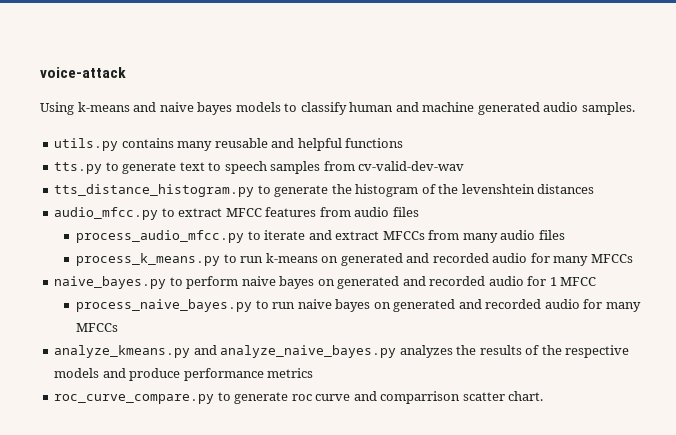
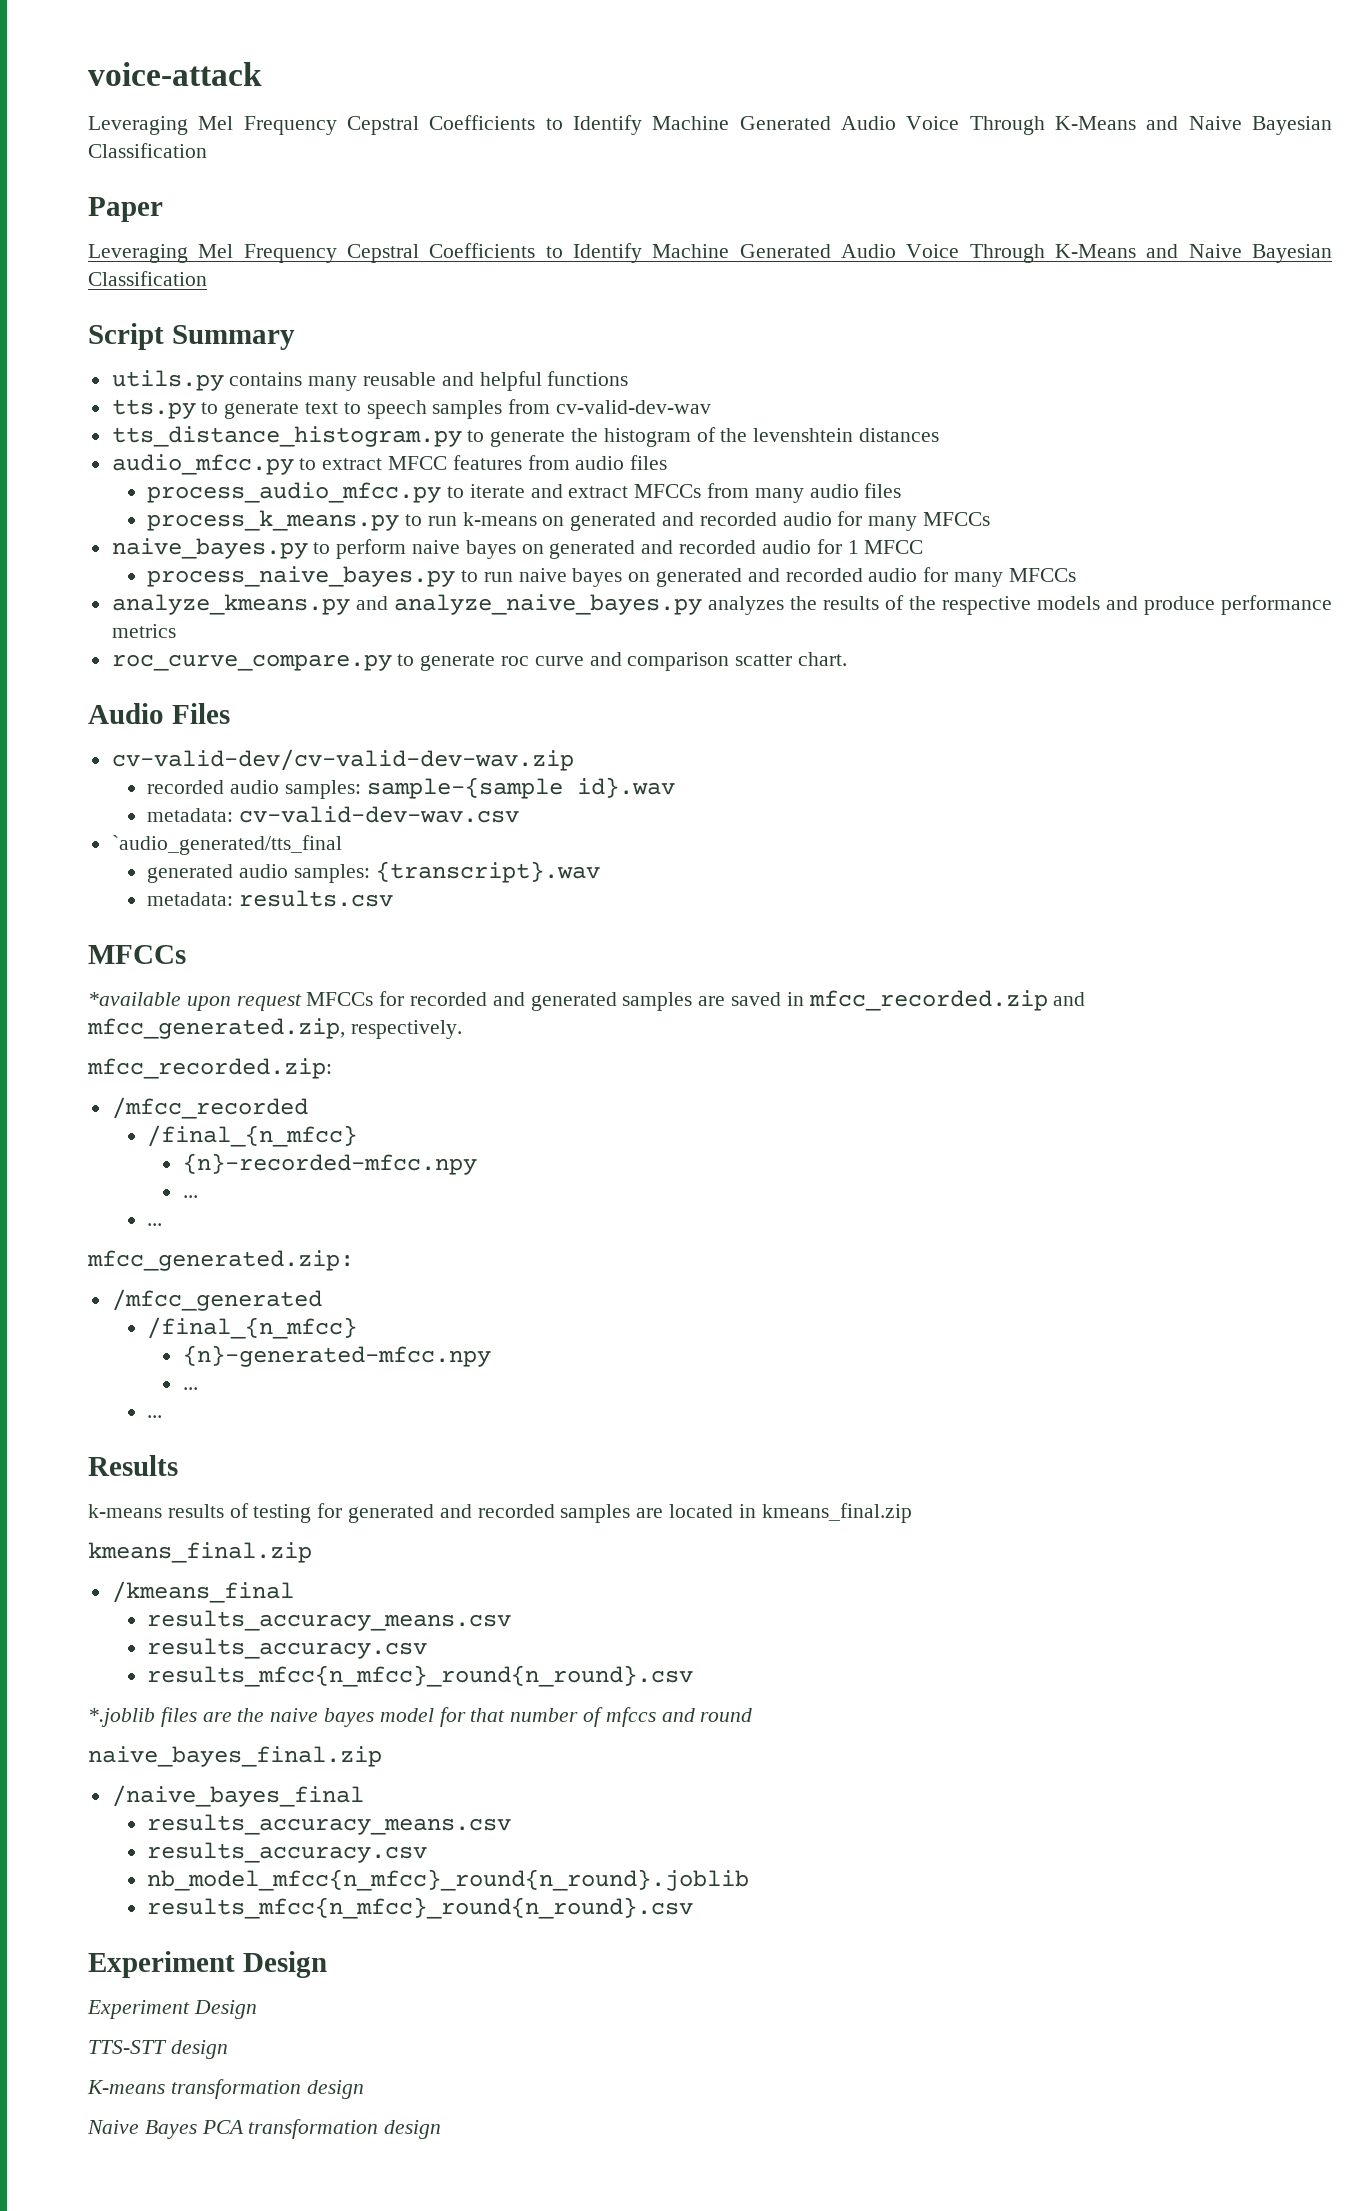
  voice-attack
- Using k-means and naive bayes models to classify human and machine generated audio samples.
+ Leveraging Mel Frequency Cepstral Coefficients to Identify Machine Generated Audio Voice Through K-Means and Naive Bayesian Classification
+ Paper
+ Leveraging Mel Frequency Cepstral Coefficients to Identify Machine Generated Audio Voice Through K-Means and Naive Bayesian Classification
+ Script Summary
- roc_curve_compare.py to generate roc curve and comparrison scatter chart.
+ roc_curve_compare.py to generate roc curve and comparison scatter chart.
+ Audio Files
+ cv-valid-dev/cv-valid-dev-wav.zip
+ recorded audio samples: sample-{sample id}.wav
+ metadata: cv-valid-dev-wav.csv
+ `audio_generated/tts_final
+ generated audio samples: {transcript}.wav
+ metadata: results.csv
+ MFCCs
+ *available upon request MFCCs for recorded and generated samples are saved in mfcc_recorded.zip and mfcc_generated.zip, respectively.
+ mfcc_recorded.zip:
+ /mfcc_recorded
+ /final_{n_mfcc}
+ {n}-recorded-mfcc.npy
+ ...
+ ...
+ mfcc_generated.zip:
+ /mfcc_generated
+ /final_{n_mfcc}
+ {n}-generated-mfcc.npy
+ ...
+ ...
+ Results
+ k-means results of testing for generated and recorded samples are located in kmeans_final.zip
+ kmeans_final.zip
+ /kmeans_final
+ results_accuracy_means.csv
+ results_accuracy.csv
+ results_mfcc{n_mfcc}_round{n_round}.csv
+ *.joblib files are the naive bayes model for that number of mfccs and round
+ naive_bayes_final.zip
+ /naive_bayes_final
+ results_accuracy_means.csv
+ results_accuracy.csv
+ nb_model_mfcc{n_mfcc}_round{n_round}.joblib
+ results_mfcc{n_mfcc}_round{n_round}.csv
+ Experiment Design
+ Experiment Design
+ TTS-STT design
+ K-means transformation design
+ Naive Bayes PCA transformation design

